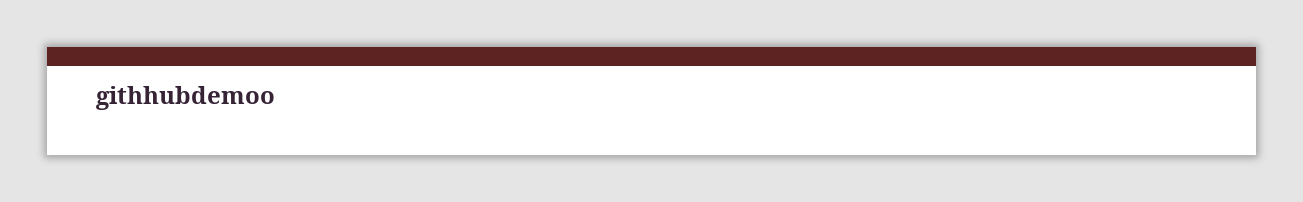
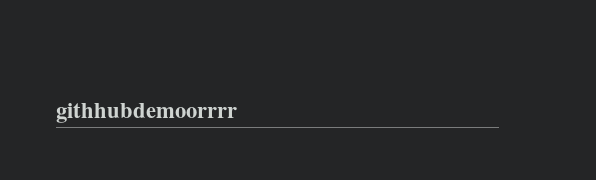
- githhubdemoo
+ githhubdemoorrrr

